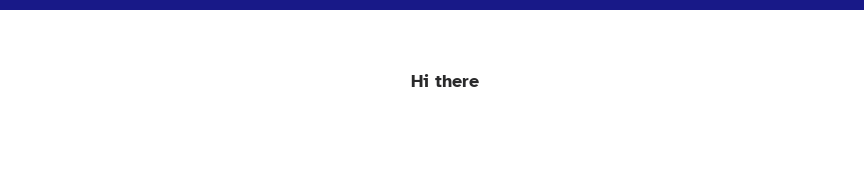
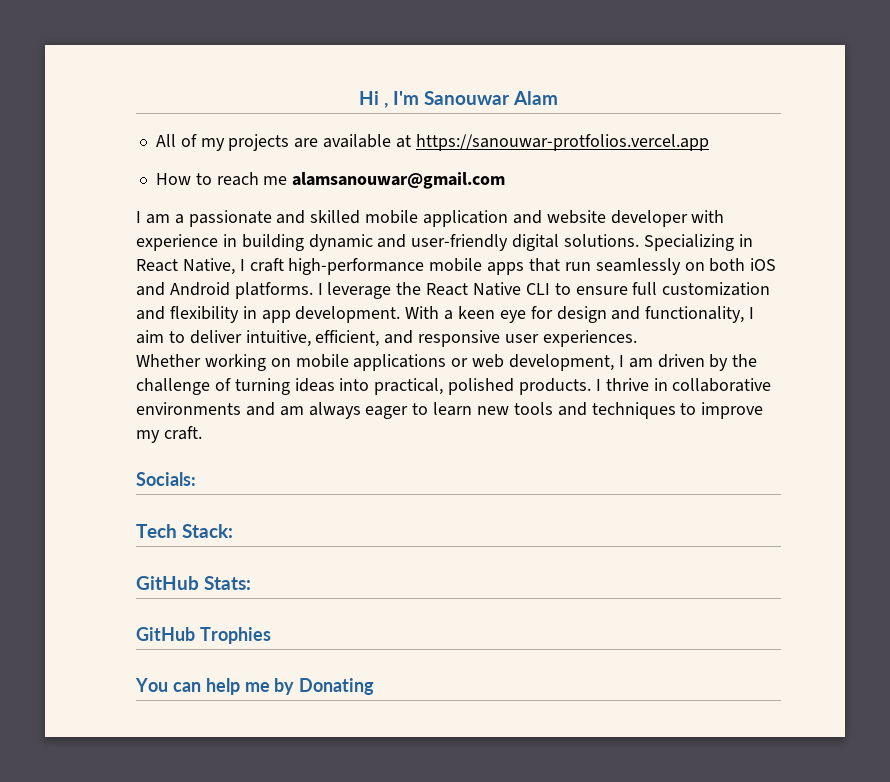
- Hi there
+ Hi , I'm Sanouwar Alam
+ All of my projects are available at https://sanouwar-protfolios.vercel.app
+ How to reach me alamsanouwar@gmail.com
+ I am a passionate and skilled mobile application and website developer with experience in building dynamic and user-friendly digital solutions. Specializing in React Native, I craft high-performance mobile apps that run seamlessly on both iOS and Android platforms. I leverage the React Native CLI to ensure full customization and flexibility in app development. With a keen eye for design and functionality, I aim to deliver intuitive, efficient, and responsive user experiences.
+ Whether working on mobile applications or web development, I am driven by the challenge of turning ideas into practical, polished products. I thrive in collaborative environments and am always eager to learn new tools and techniques to improve my craft.
+ Socials:
+ Tech Stack:
+ GitHub Stats:
+ GitHub Trophies
+ You can help me by Donating

